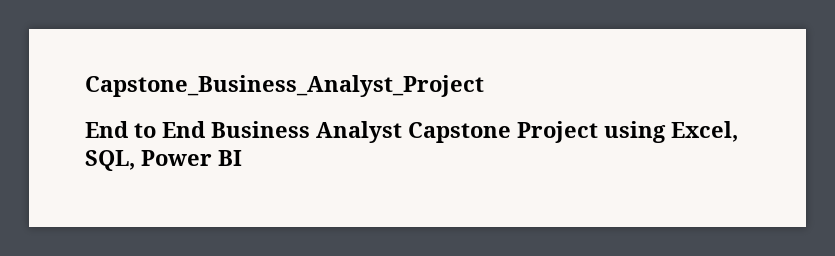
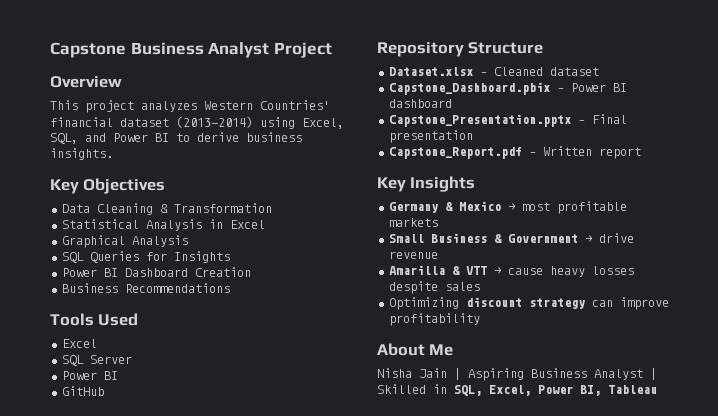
- Capstone_Business_Analyst_Project
- End to End Business Analyst Capstone Project using Excel, SQL, Power BI
+ Capstone Business Analyst Project
+ Overview
+ This project analyzes Western Countries' financial dataset (2013-2014) using Excel, SQL, and Power BI to derive business insights.
+ Key Objectives
+ Data Cleaning & Transformation
+ Statistical Analysis in Excel
+ Graphical Analysis
+ SQL Queries for Insights
+ Power BI Dashboard Creation
+ Business Recommendations
+ Tools Used
+ Excel
+ SQL Server
+ Power BI
+ GitHub
+ Repository Structure
+ Dataset.xlsx – Cleaned dataset
+ Capstone_Dashboard.pbix – Power BI dashboard
+ Capstone_Presentation.pptx – Final presentation
+ Capstone_Report.pdf – Written report
+ Key Insights
+ Germany & Mexico → most profitable markets
+ Small Business & Government → drive revenue
+ Amarilla & VTT → cause heavy losses despite sales
+ Optimizing discount strategy can improve profitability
+ About Me
+ Nisha Jain | Aspiring Business Analyst | Skilled in SQL, Excel, Power BI, Tableau

